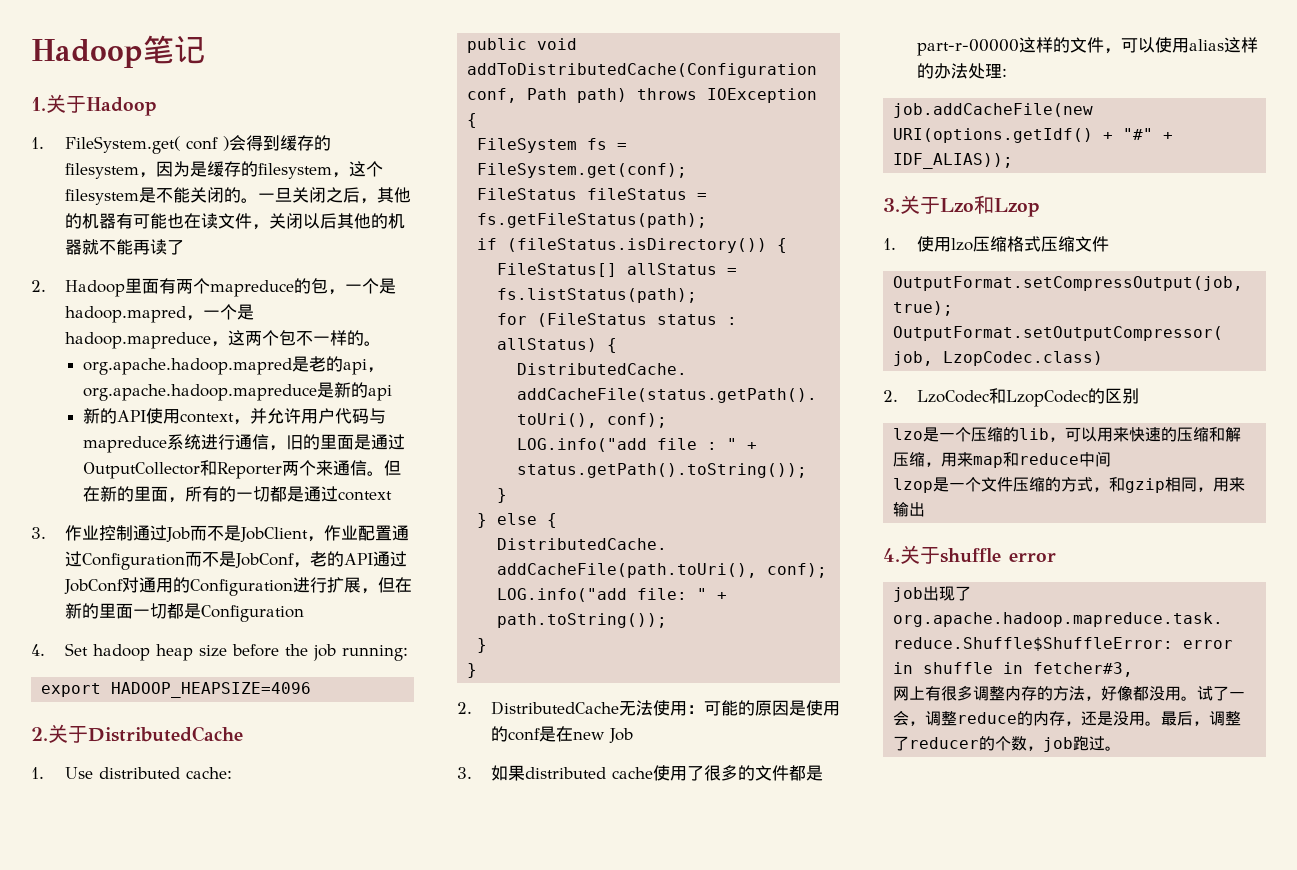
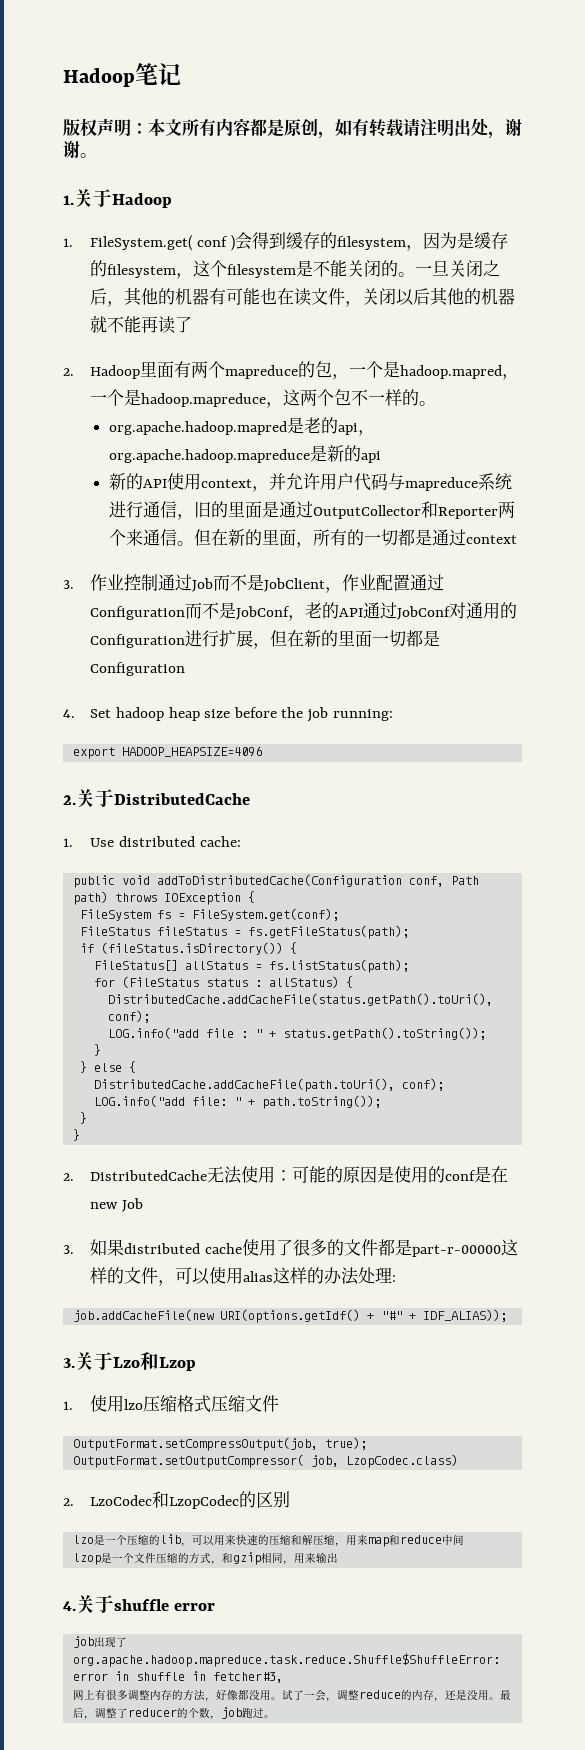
+ 版权声明：本文所有内容都是原创，如有转载请注明出处，谢谢。

